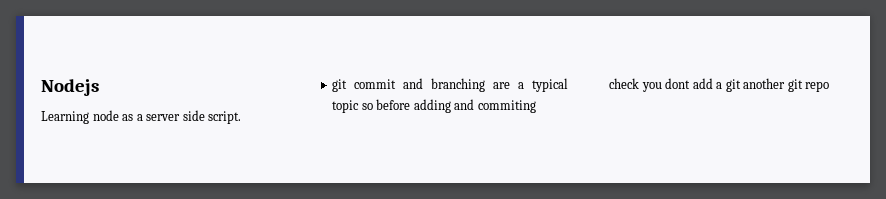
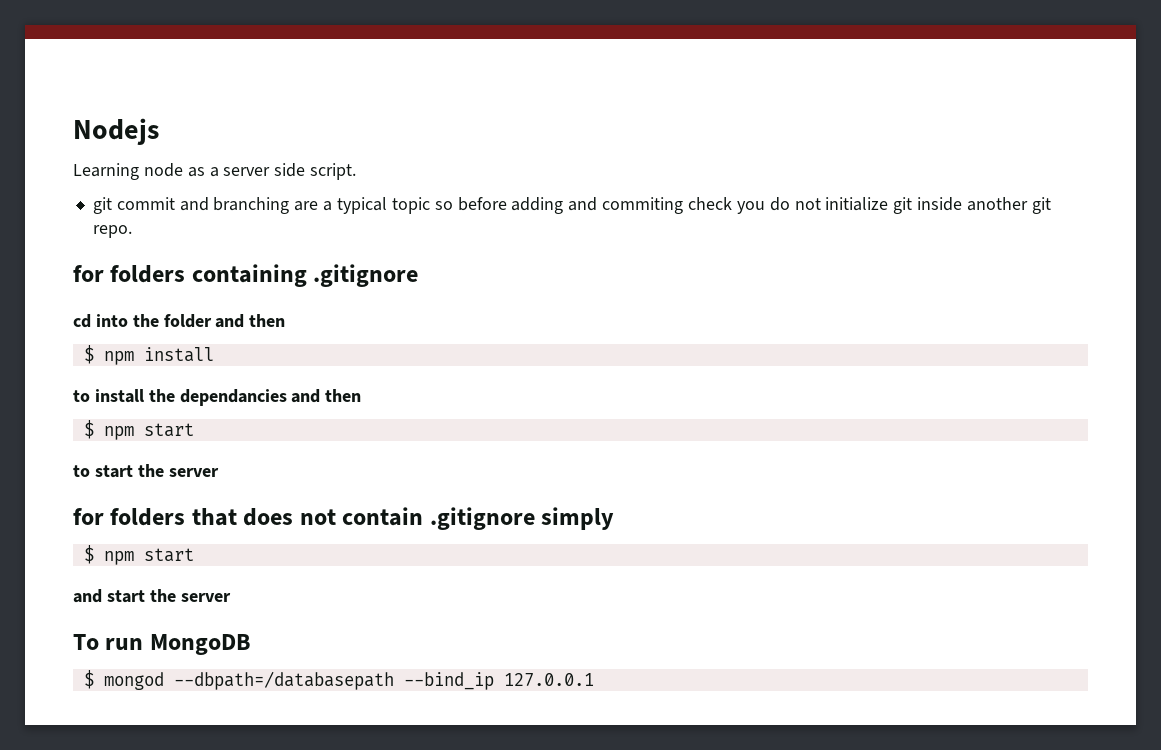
- git commit and branching are a typical topic so before adding and commiting check you dont add a git another git repo
+ git commit and branching are a typical topic so before adding and commiting check you do not initialize git inside another git repo.
+ for folders containing .gitignore
+ cd into the folder and then
+ $ npm install
+ to install the dependancies and then
+ $ npm start
+ to start the server
+ for folders that does not contain .gitignore simply
+ $ npm start
+ and start the server
+ To run MongoDB
+ $ mongod --dbpath=/databasepath --bind_ip 127.0.0.1

